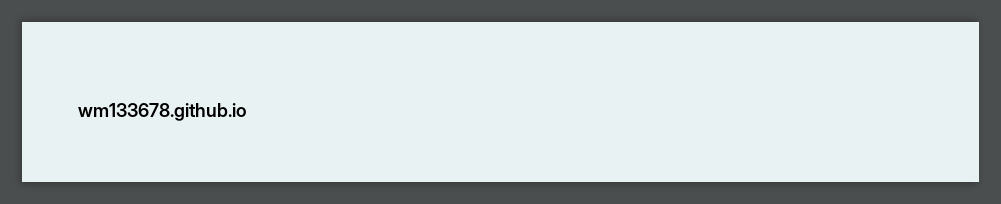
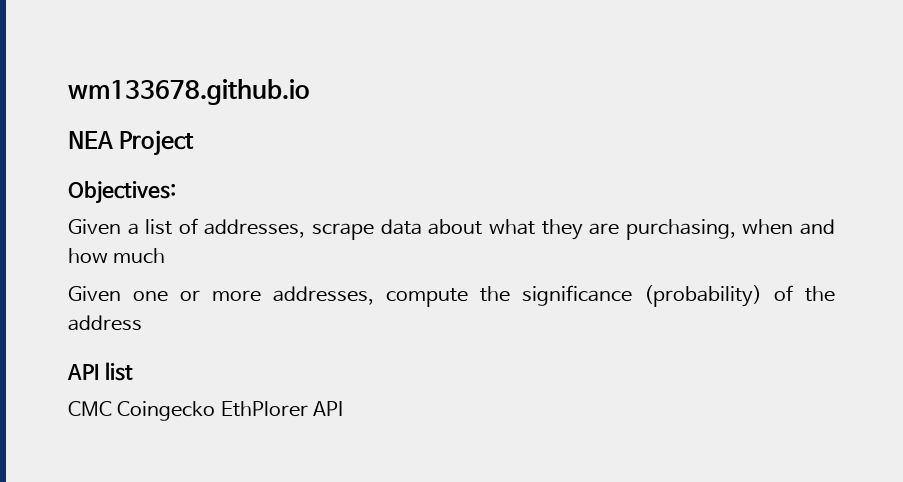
+ NEA Project
+ Objectives:
+ Given a list of addresses, scrape data about what they are purchasing, when and how much
+ Given one or more addresses, compute the significance (probability) of the address
+ API list
+ CMC Coingecko EthPlorer API

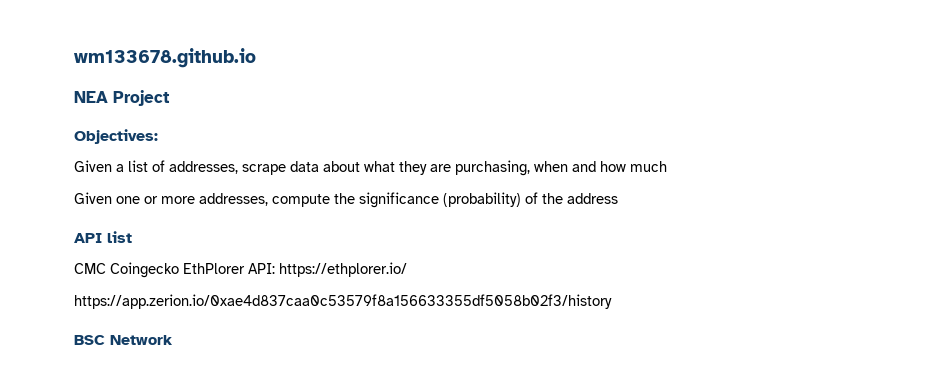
- CMC Coingecko EthPlorer API
+ CMC Coingecko EthPlorer API: https://ethplorer.io/
+ https://app.zerion.io/0xae4d837caa0c53579f8a156633355df5058b02f3/history
+ BSC Network

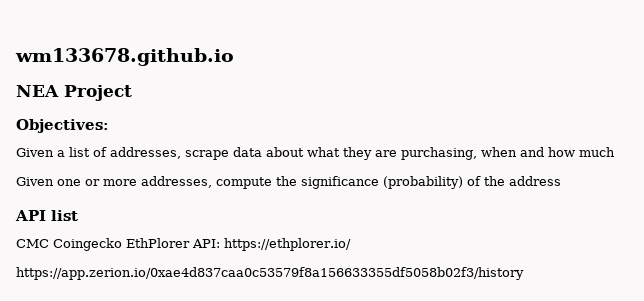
- BSC Network

